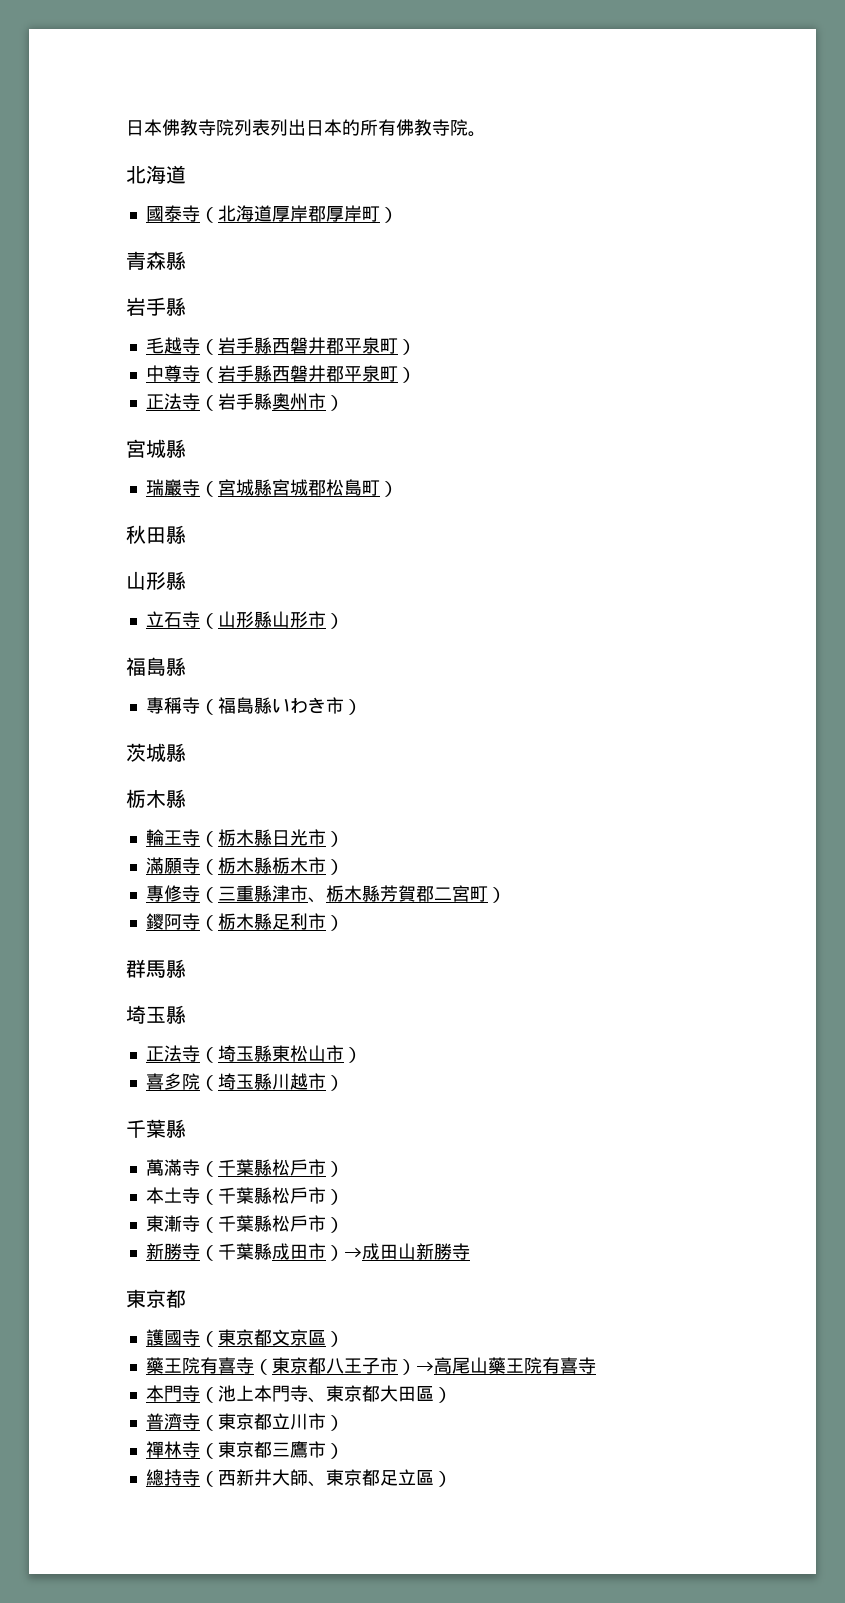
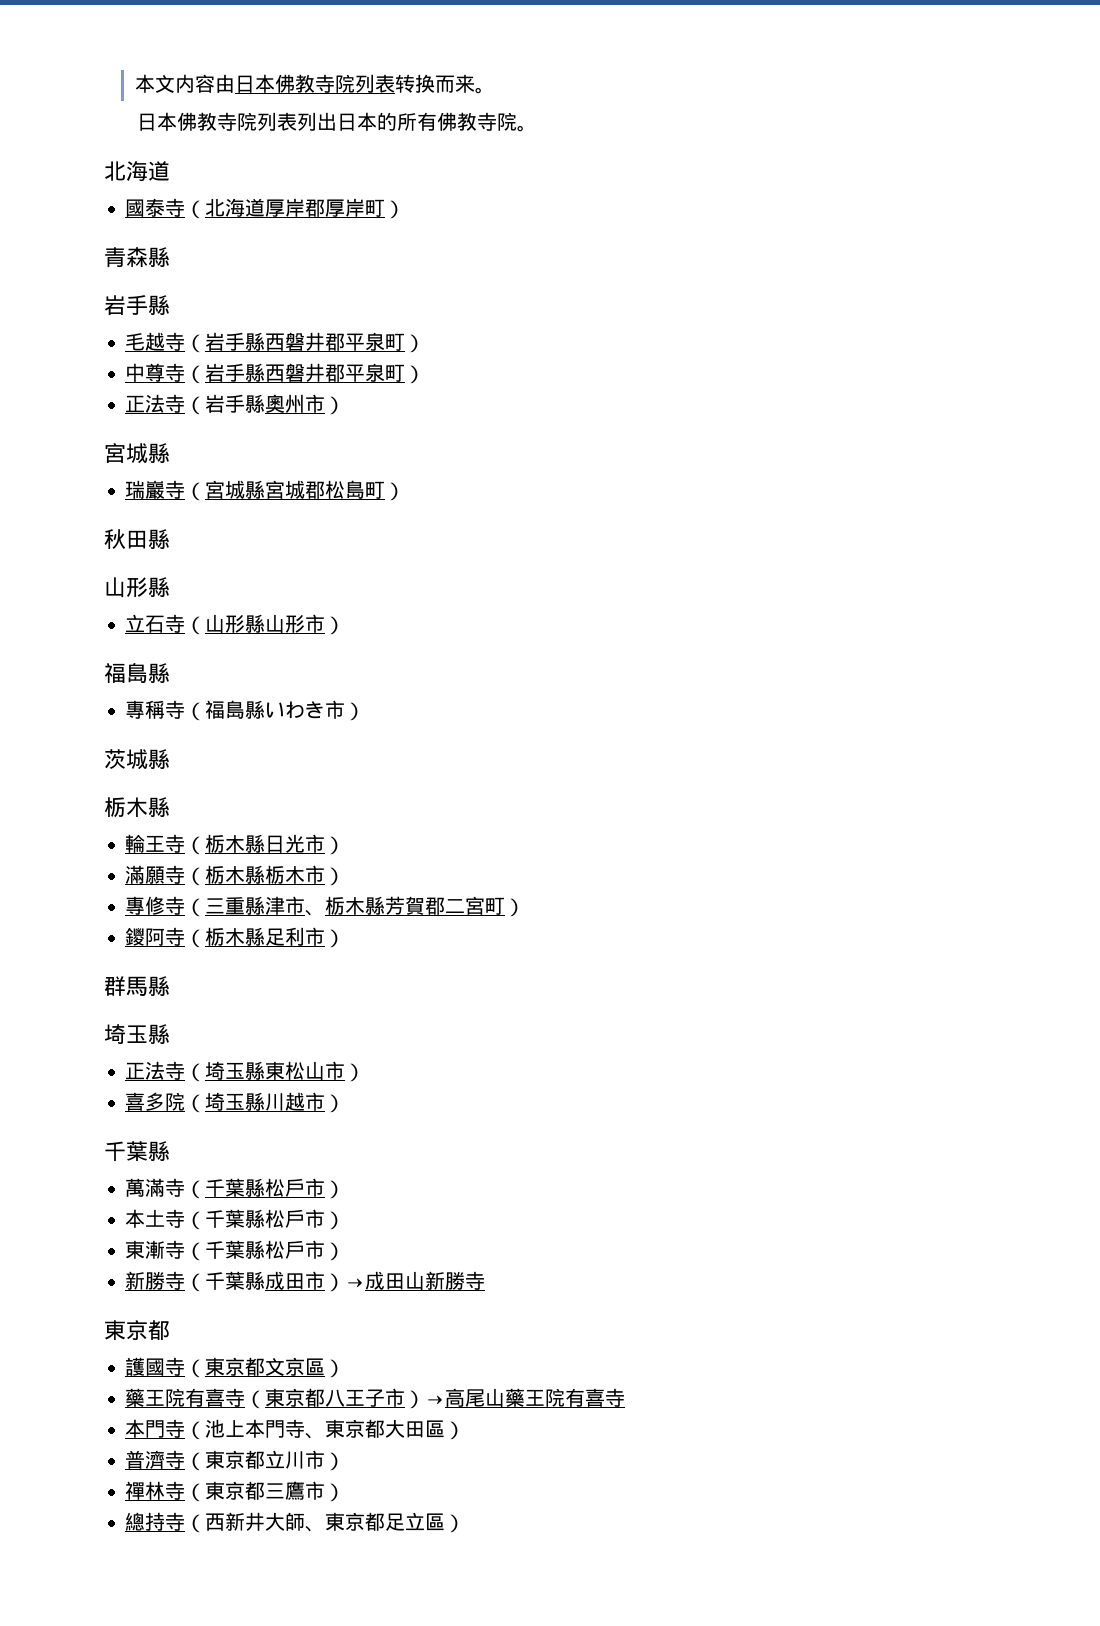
+ 本文内容由日本佛教寺院列表转换而来。

